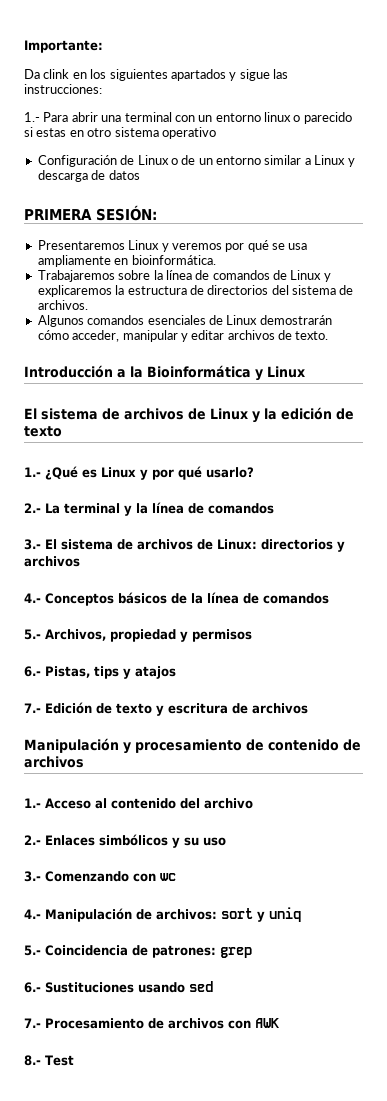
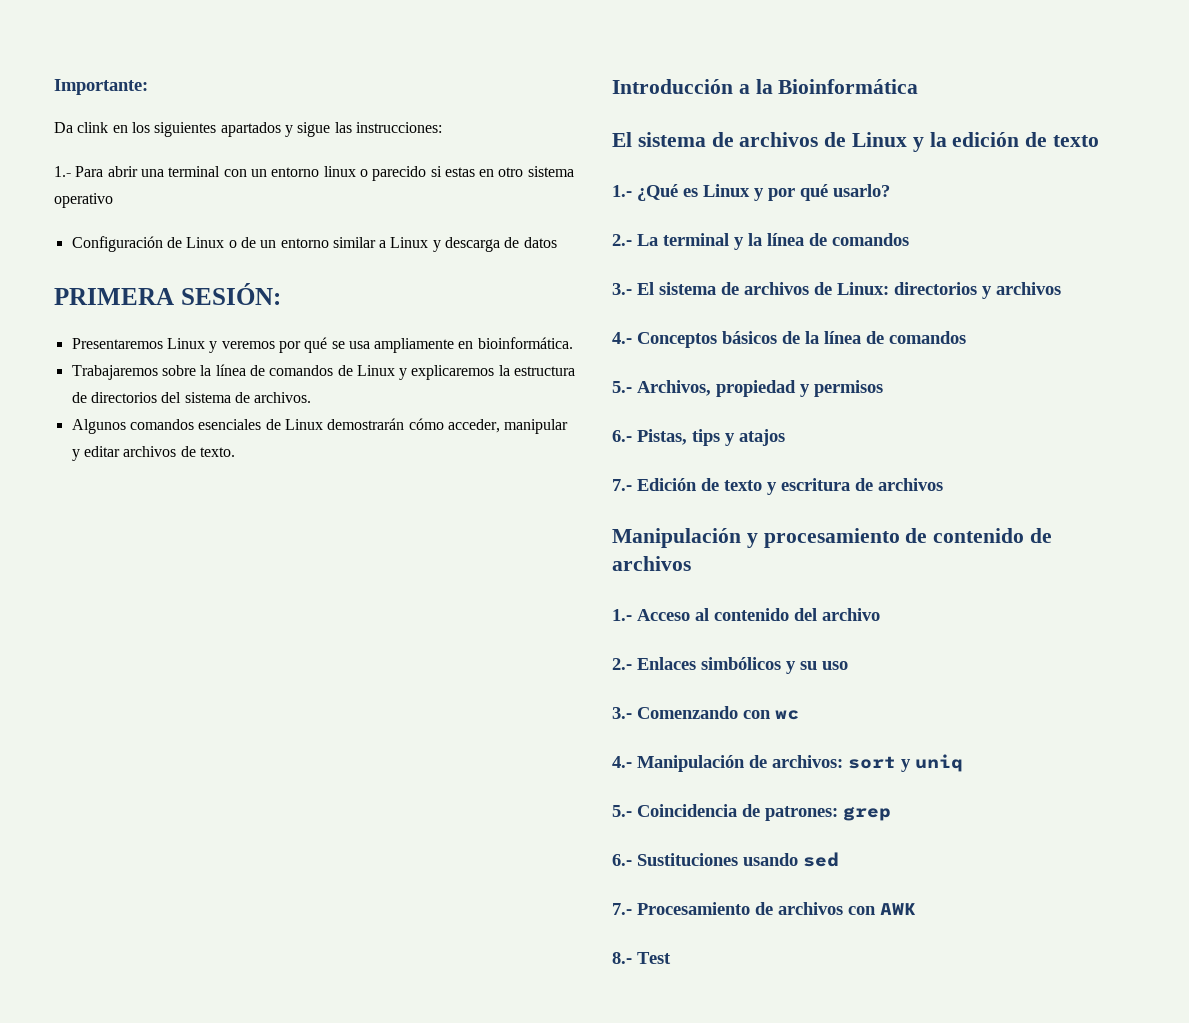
- Introducción a la Bioinformática y Linux
+ Introducción a la Bioinformática

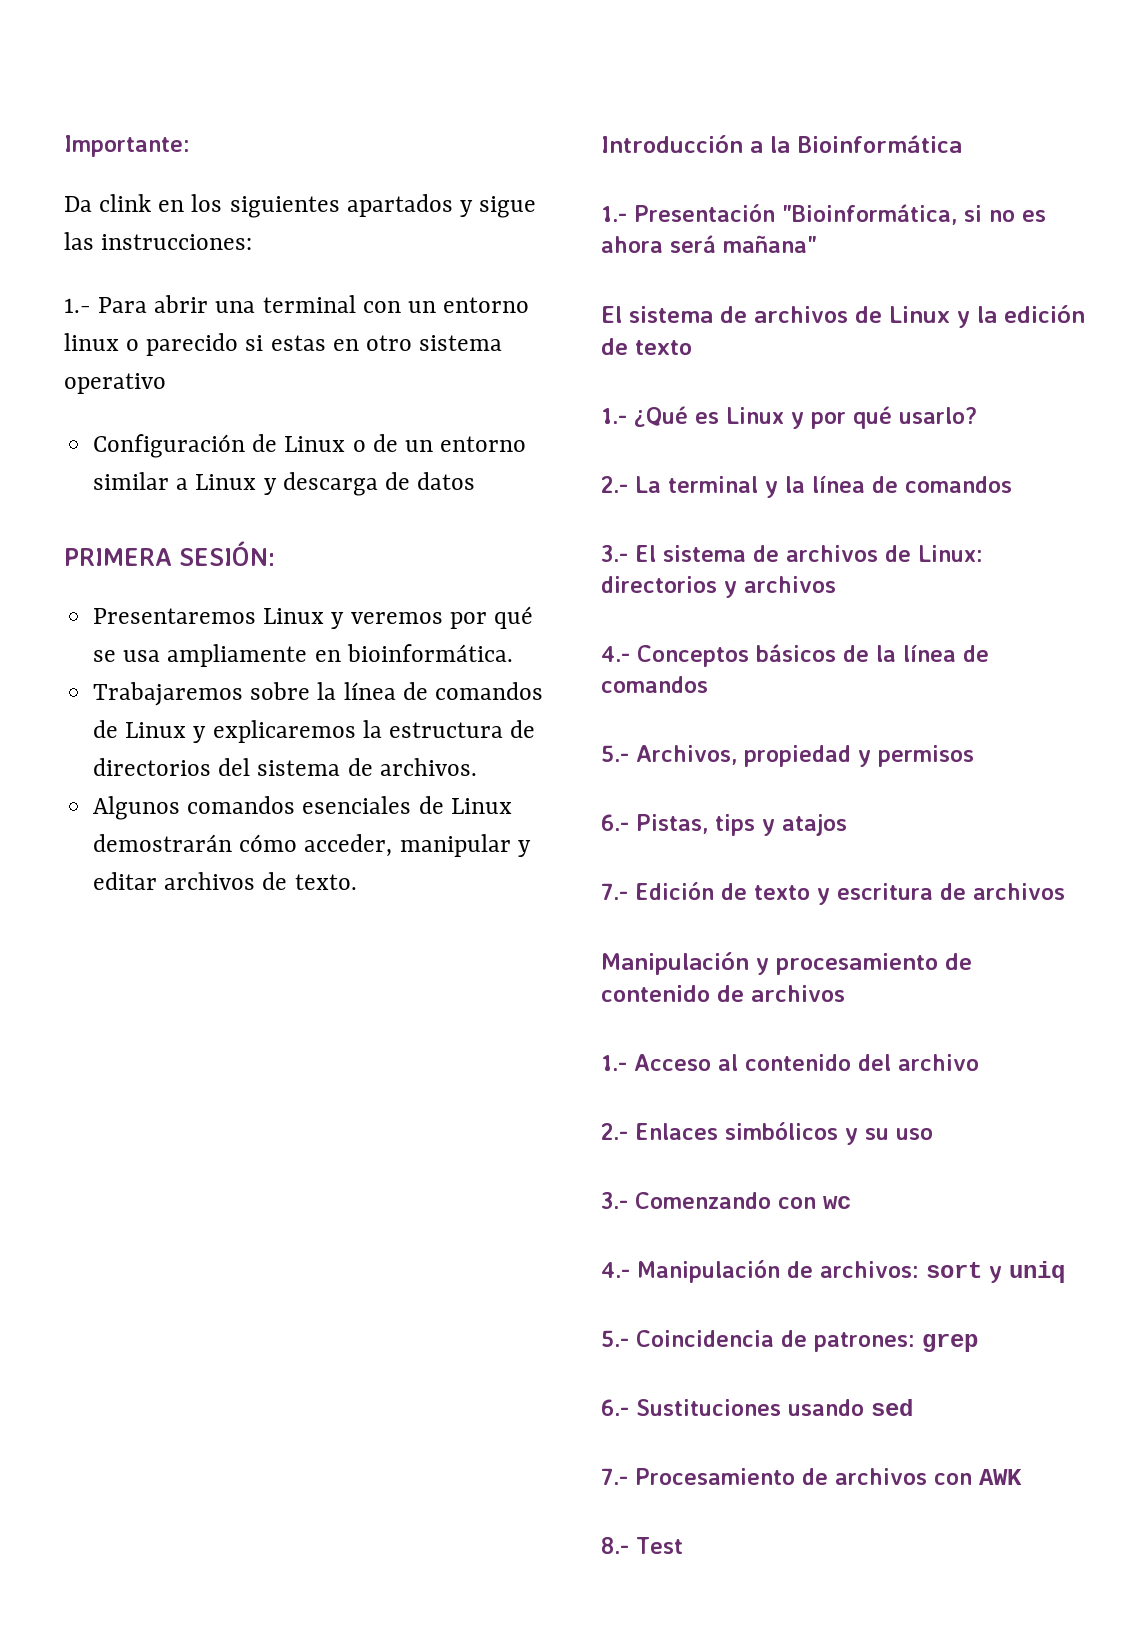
+ 1.- Presentación "Bioinformática, si no es ahora será mañana"

